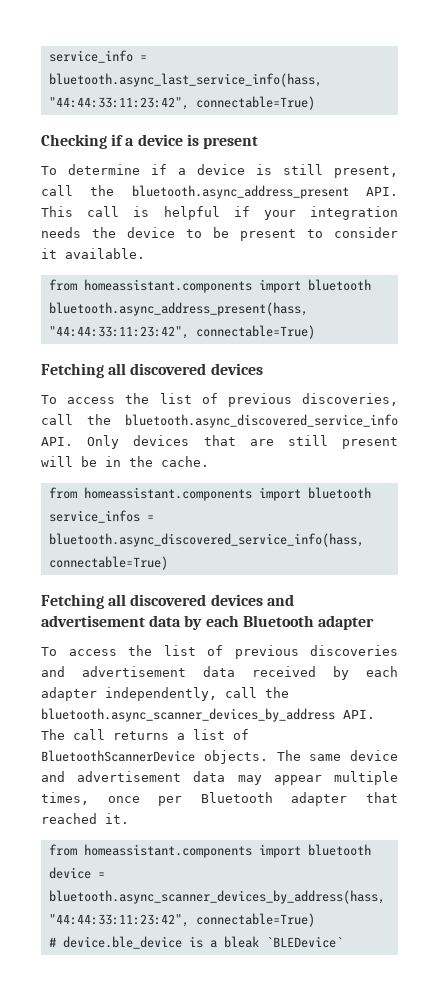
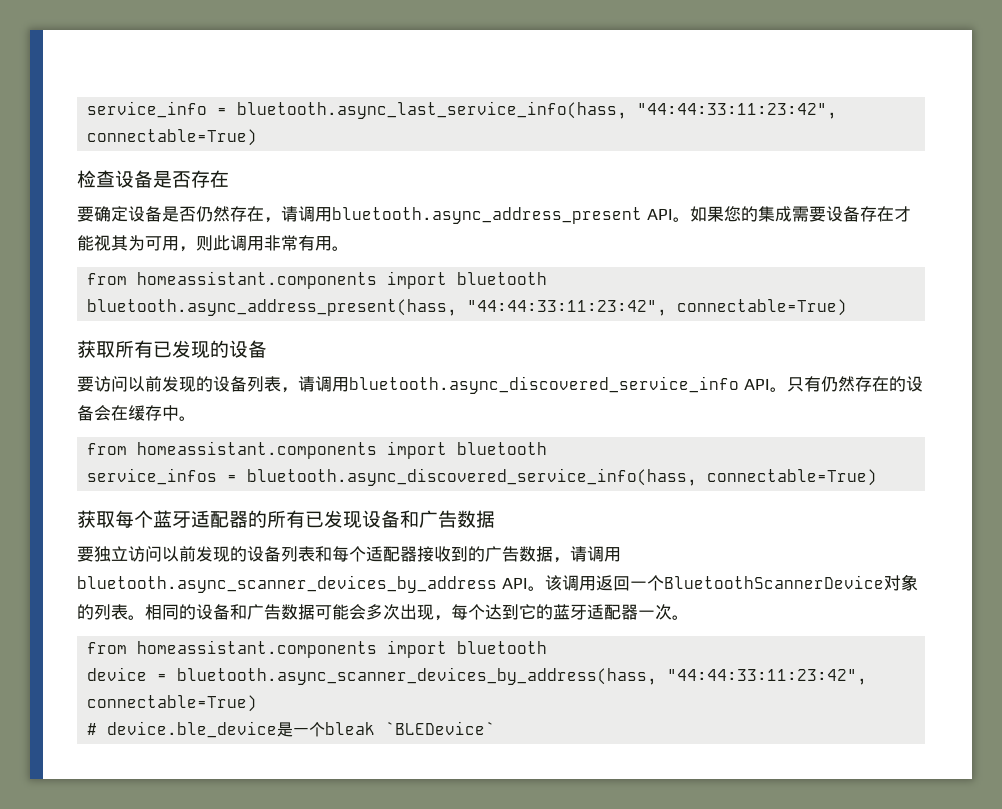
- Checking if a device is present
- To determine if a device is still present, call the bluetooth.async_address_present API. This call is helpful if your integration needs the device to be present to consider it available.
+ 检查设备是否存在
+ 要确定设备是否仍然存在，请调用bluetooth.async_address_present API。如果您的集成需要设备存在才能视其为可用，则此调用非常有用。
  bluetooth.async_address_present(hass, "44:44:33:11:23:42", connectable=True)
- Fetching all discovered devices
- To access the list of previous discoveries, call the bluetooth.async_discovered_service_info API. Only devices that are still present will be in the cache.
+ 获取所有已发现的设备
+ 要访问以前发现的设备列表，请调用bluetooth.async_discovered_service_info API。只有仍然存在的设备会在缓存中。
- Fetching all discovered devices and advertisement data by each Bluetooth adapter
- To access the list of previous discoveries and advertisement data received by each adapter independently, call the bluetooth.async_scanner_devices_by_address API. The call returns a list of BluetoothScannerDevice objects. The same device and advertisement data may appear multiple times, once per Bluetooth adapter that reached it.
+ 获取每个蓝牙适配器的所有已发现设备和广告数据
+ 要独立访问以前发现的设备列表和每个适配器接收到的广告数据，请调用bluetooth.async_scanner_devices_by_address API。该调用返回一个BluetoothScannerDevice对象的列表。相同的设备和广告数据可能会多次出现，每个达到它的蓝牙适配器一次。
- # device.ble_device is a bleak `BLEDevice`
+ # device.ble_device是一个bleak `BLEDevice`

